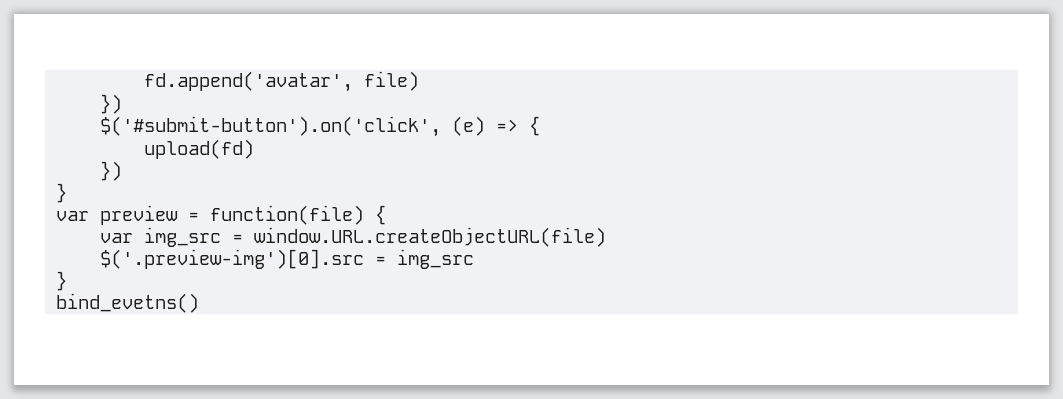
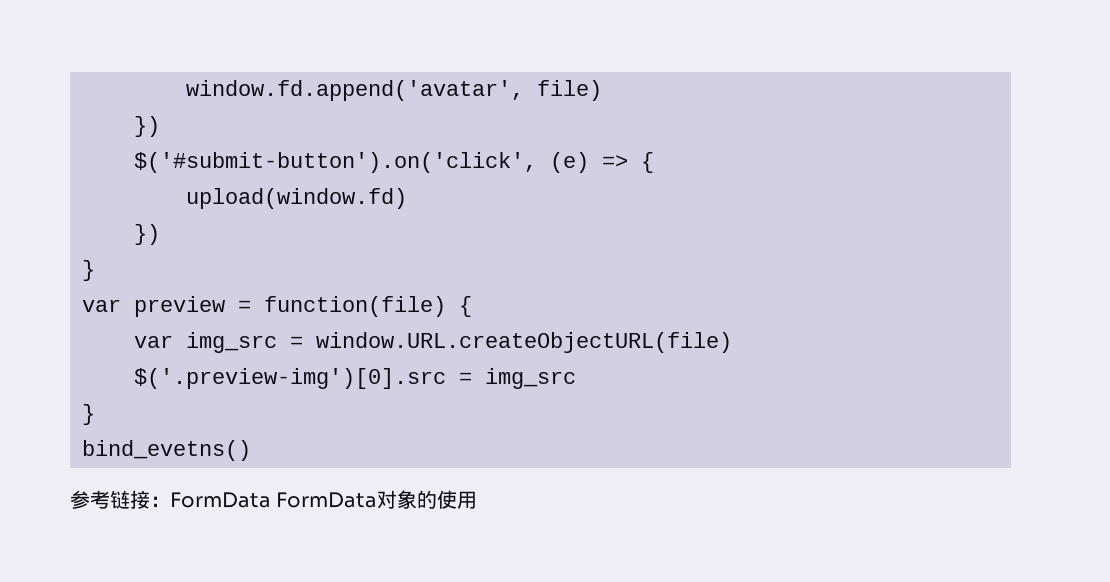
- fd.append('avatar', file)
+ window.fd.append('avatar', file)
- upload(fd)
+ upload(window.fd)
+ 参考链接：FormData FormData对象的使用

